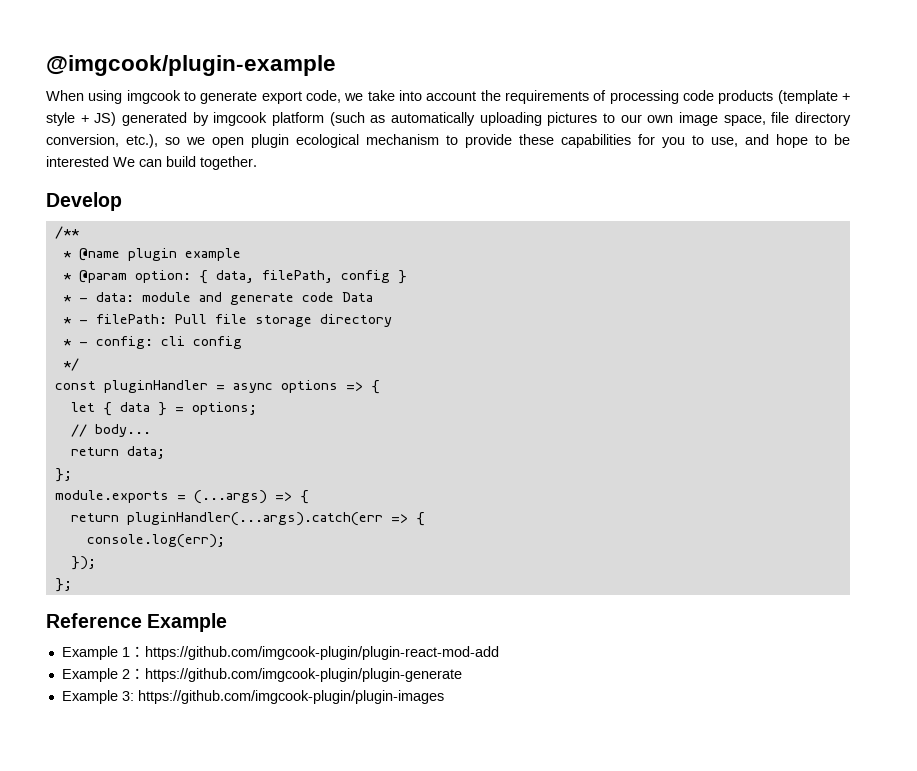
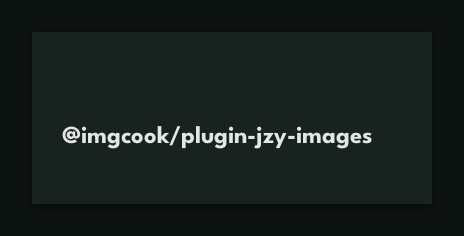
- @imgcook/plugin-example
- When using imgcook to generate export code, we take into account the requirements of processing code products (template + style + JS) generated by imgcook platform (such as automatically uploading pictures to our own image space, file directory conversion, etc.), so we open plugin ecological mechanism to provide these capabilities for you to use, and hope to be interested We can build together.
- Develop
- /**
- * @name plugin example
- * @param option: { data, filePath, config }
- * - data: module and generate code Data
- * - filePath: Pull file storage directory
- * - config: cli config
- */
- const pluginHandler = async options => {
- let { data } = options;
- // body...
- return data;
- };
- module.exports = (...args) => {
- return pluginHandler(...args).catch(err => {
- console.log(err);
- });
- };
- Reference Example
- Example 1：https://github.com/imgcook-plugin/plugin-react-mod-add
- Example 2：https://github.com/imgcook-plugin/plugin-generate
- Example 3: https://github.com/imgcook-plugin/plugin-images
+ @imgcook/plugin-jzy-images

